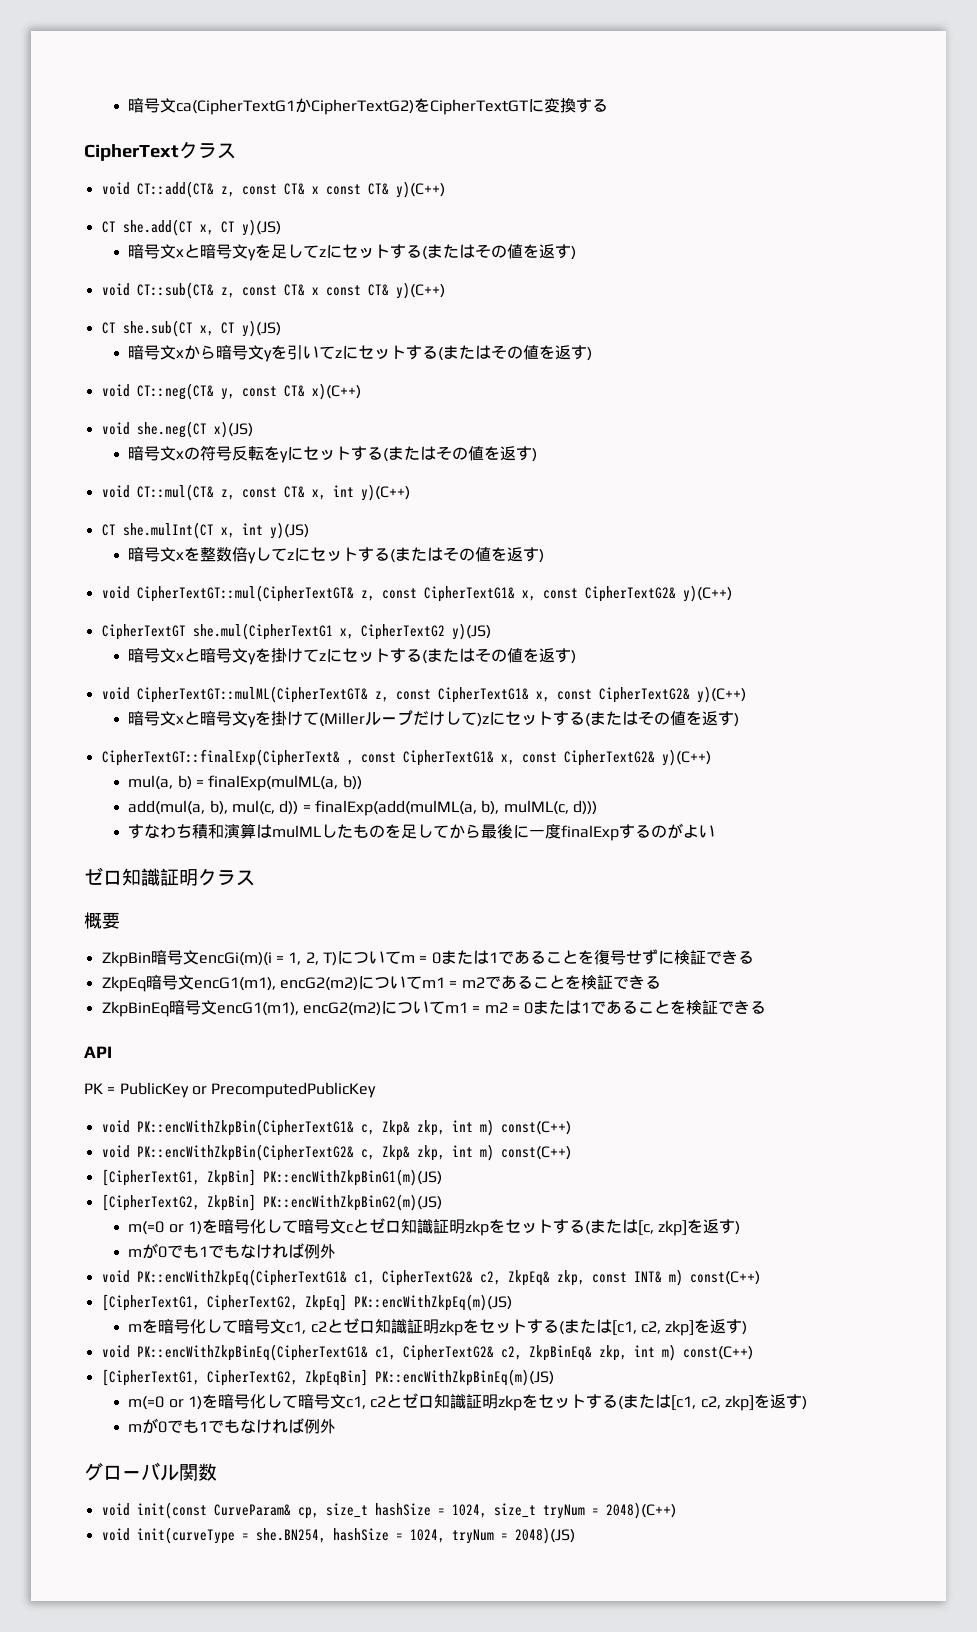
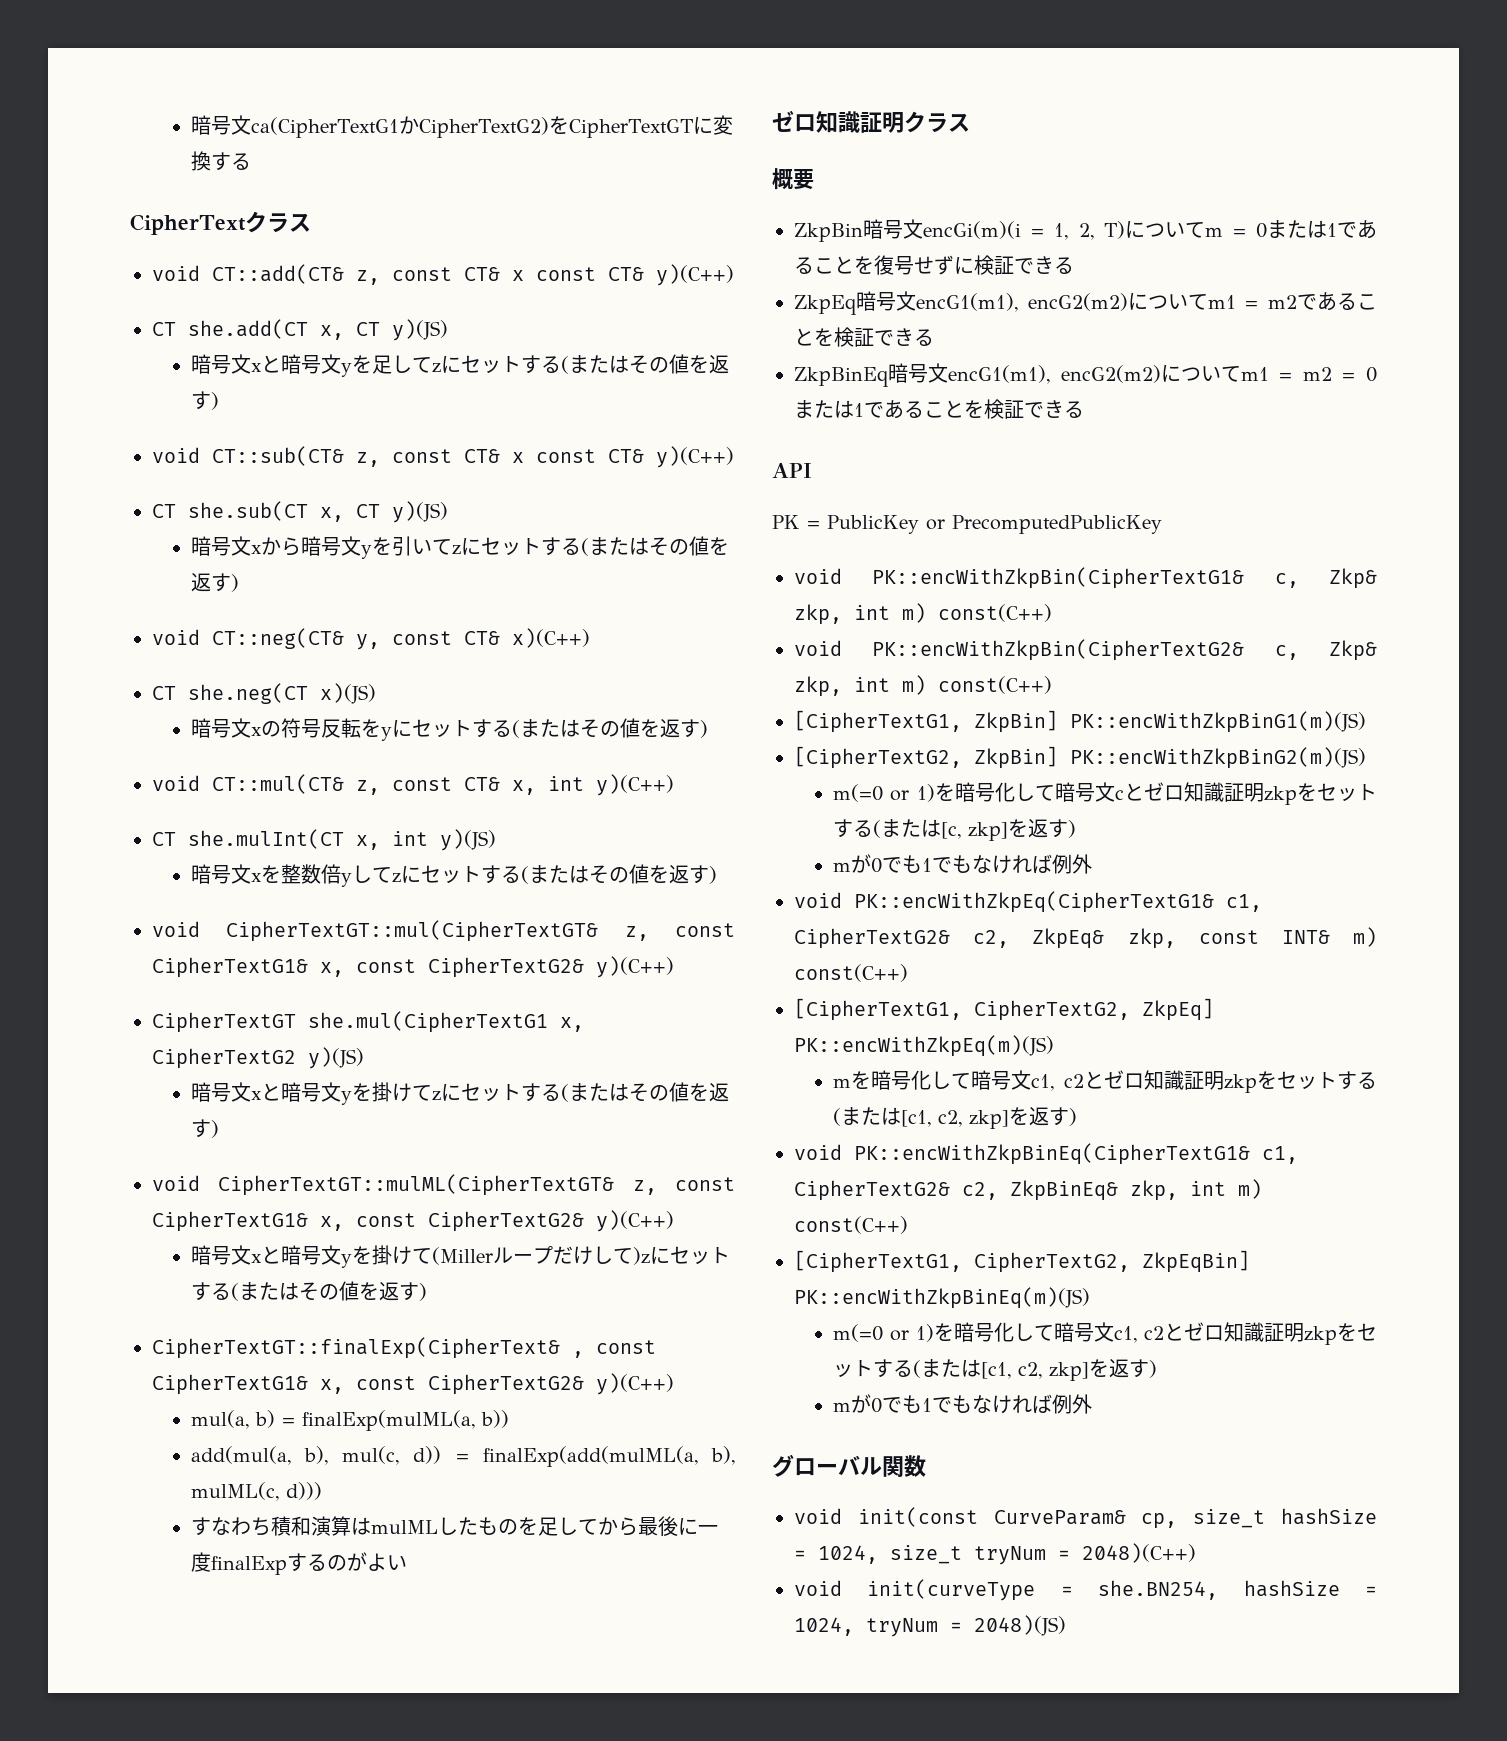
- void she.neg(CT x)(JS)
+ CT she.neg(CT x)(JS)

